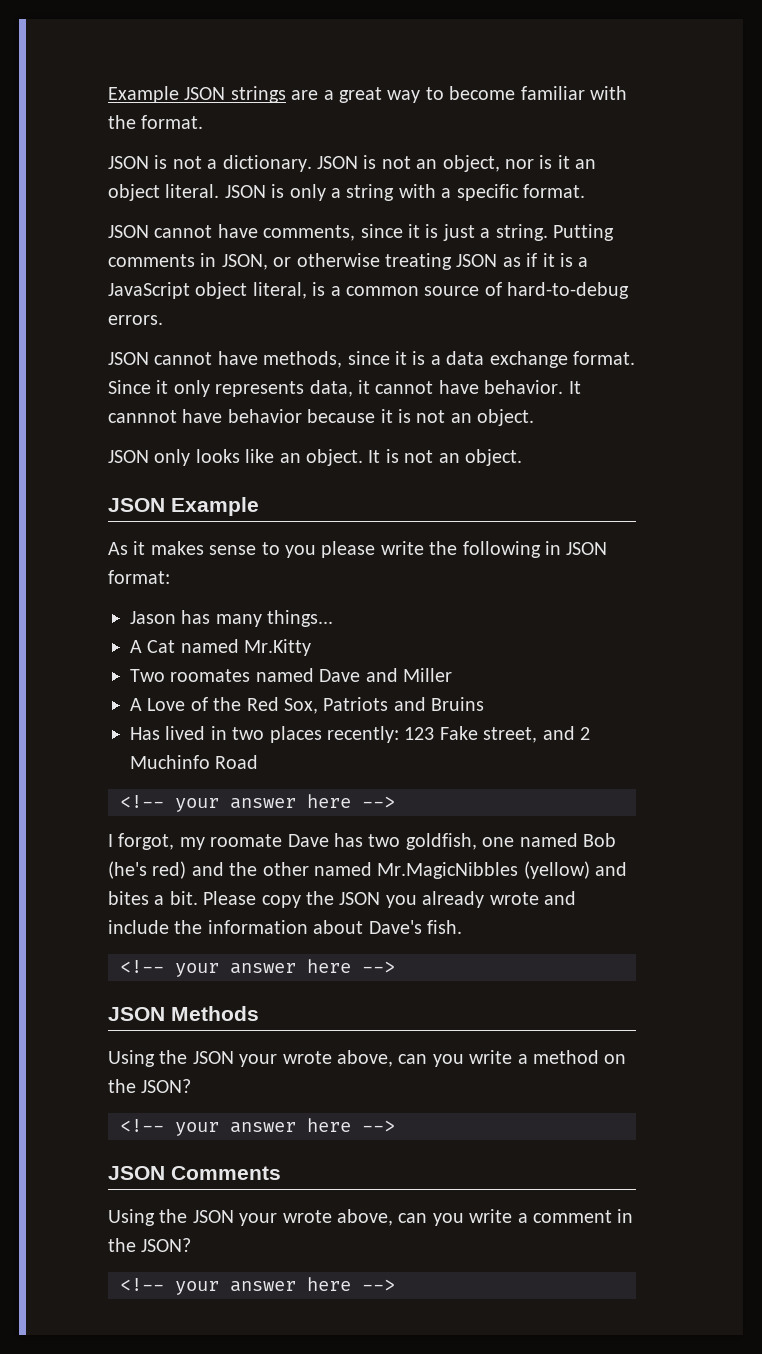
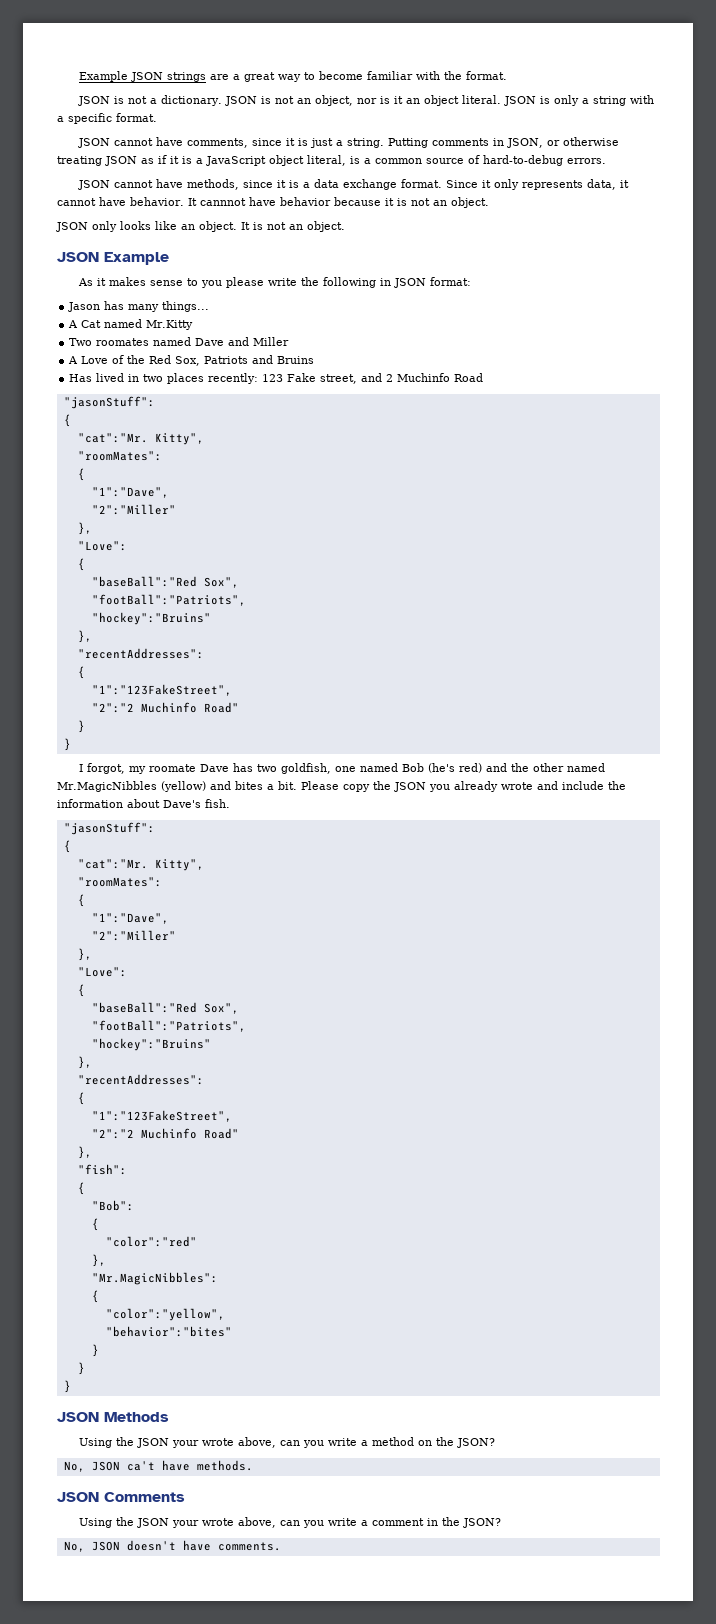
  Has lived in two places recently: 123 Fake street, and 2 Muchinfo Road
- <!-- your answer here -->
+ "jasonStuff":
+ {
+ "cat":"Mr. Kitty",
+ "roomMates":
+ {
+ "1":"Dave",
+ "2":"Miller"
+ },
+ "Love":
+ {
+ "baseBall":"Red Sox",
+ "footBall":"Patriots",
+ "hockey":"Bruins"
+ },
+ "recentAddresses":
+ {
+ "1":"123FakeStreet",
+ "2":"2 Muchinfo Road"
+ }
+ }
  Please copy the JSON you already wrote and include the information about Dave's fish.
- <!-- your answer here -->
+ "jasonStuff":
+ {
+ "cat":"Mr. Kitty",
+ "roomMates":
+ {
+ "1":"Dave",
+ "2":"Miller"
+ },
+ "Love":
+ {
+ "baseBall":"Red Sox",
+ "footBall":"Patriots",
+ "hockey":"Bruins"
+ },
+ "recentAddresses":
+ {
+ "1":"123FakeStreet",
+ "2":"2 Muchinfo Road"
+ },
+ "fish":
+ {
+ "Bob":
+ {
+ "color":"red"
+ },
+ "Mr.MagicNibbles":
+ {
+ "color":"yellow",
+ "behavior":"bites"
+ }
+ }
+ }
  Using the JSON your wrote above, can you write a method on the JSON?
- <!-- your answer here -->
+ No, JSON ca't have methods.
  Using the JSON your wrote above, can you write a comment in the JSON?
- <!-- your answer here -->
+ No, JSON doesn't have comments.

